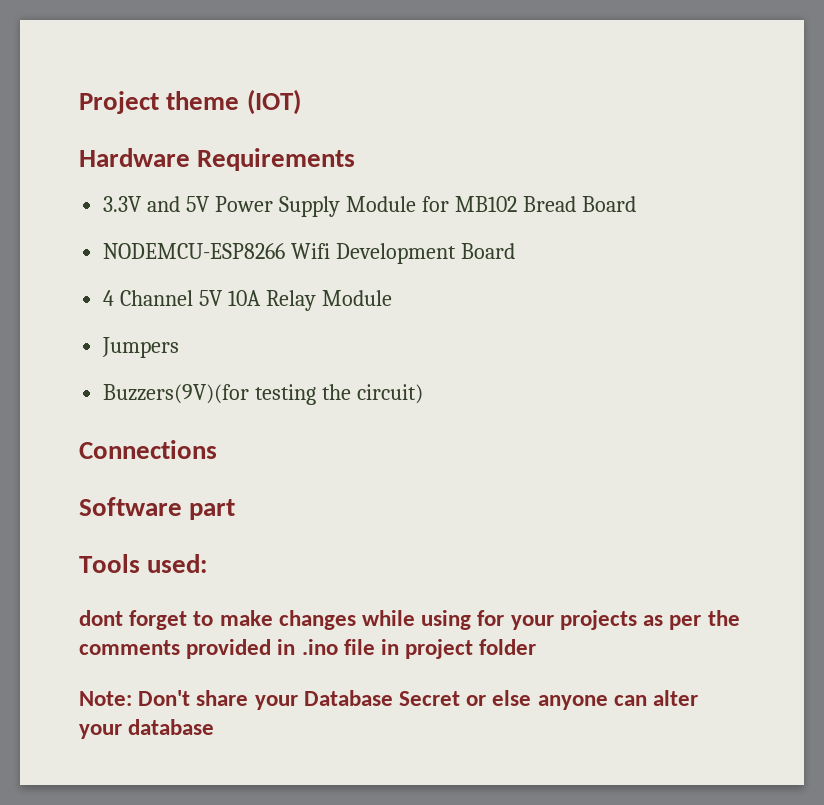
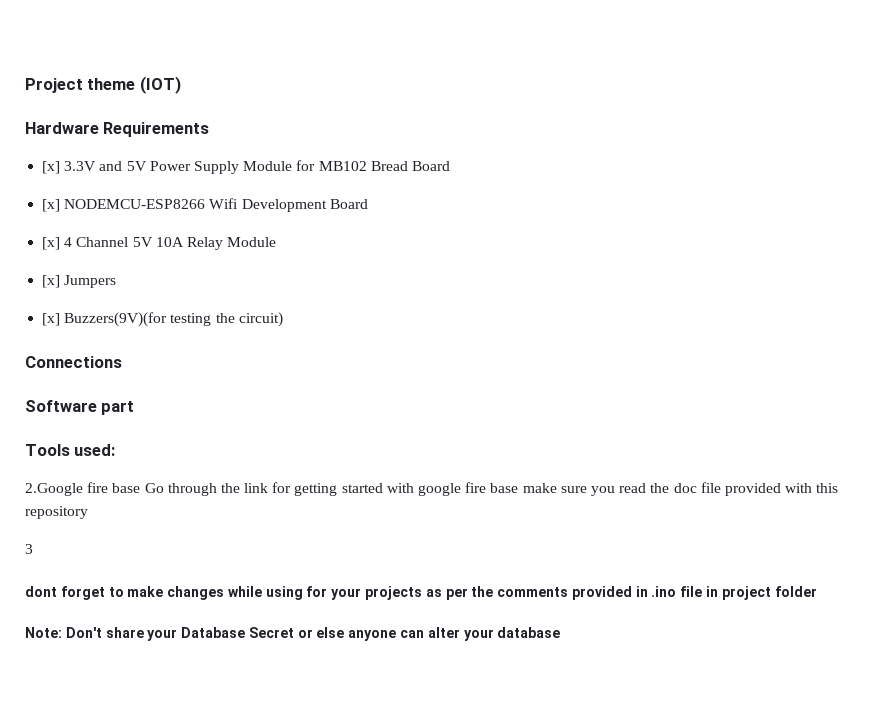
- 3.3V and 5V Power Supply Module for MB102 Bread Board
+ [x] 3.3V and 5V Power Supply Module for MB102 Bread Board
- NODEMCU-ESP8266 Wifi Development Board
+ [x] NODEMCU-ESP8266 Wifi Development Board
- 4 Channel 5V 10A Relay Module
+ [x] 4 Channel 5V 10A Relay Module
- Jumpers
+ [x] Jumpers
- Buzzers(9V)(for testing the circuit)
+ [x] Buzzers(9V)(for testing the circuit)
+ 2.Google fire base Go through the link for getting started with google fire base make sure you read the doc file provided with this repository
+ 3

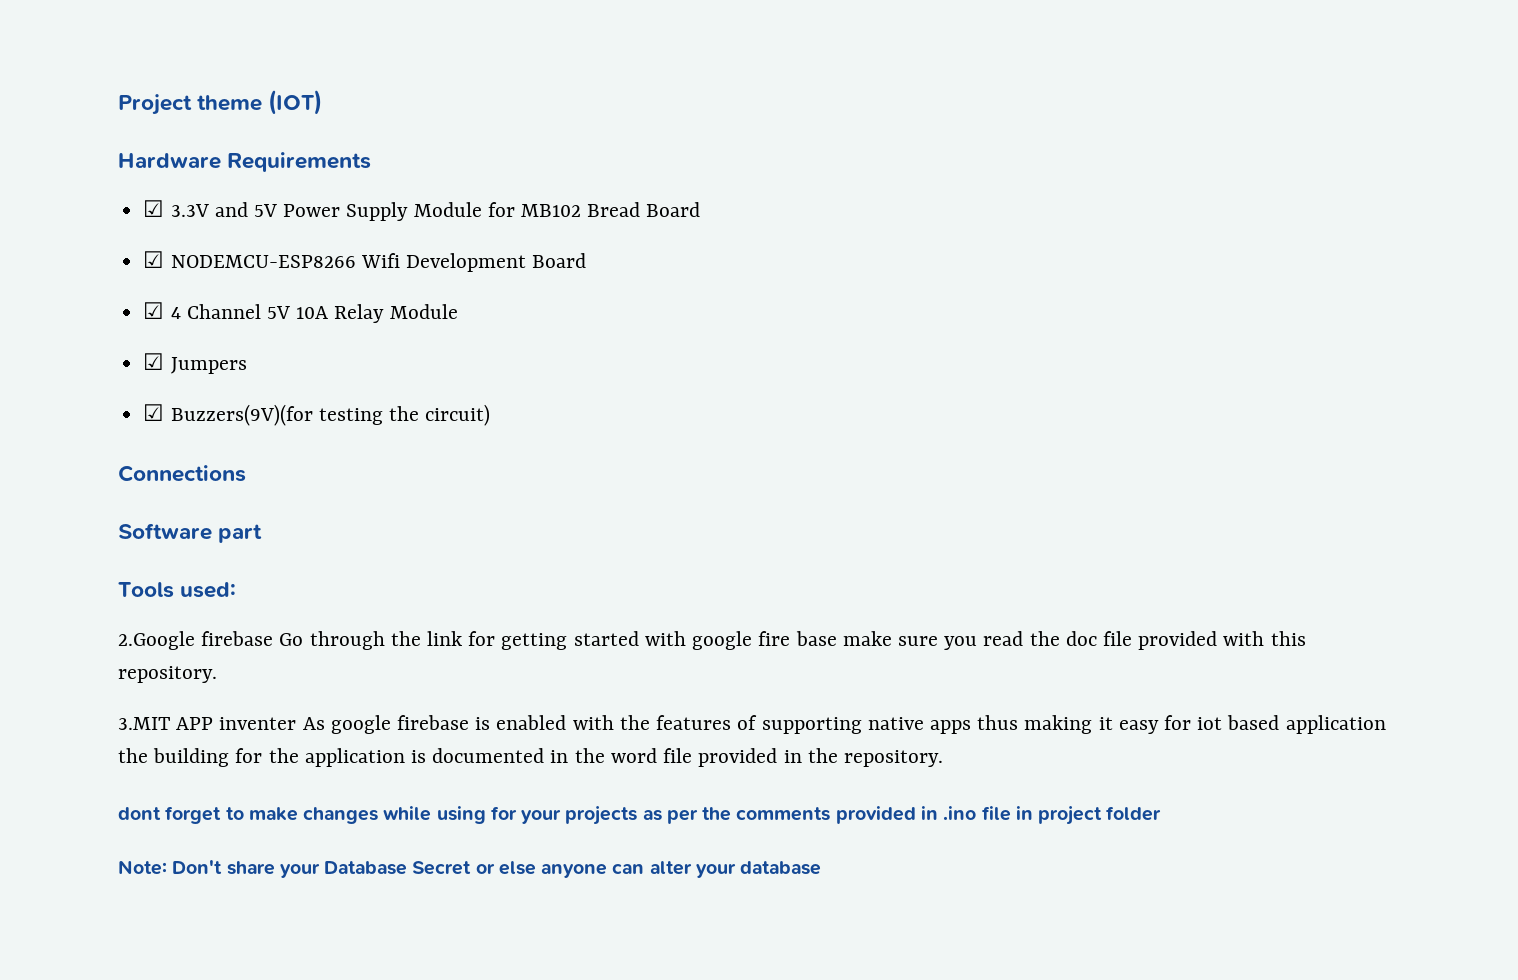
- [x] 3.3V and 5V Power Supply Module for MB102 Bread Board
+ ☑ 3.3V and 5V Power Supply Module for MB102 Bread Board
- [x] NODEMCU-ESP8266 Wifi Development Board
+ ☑ NODEMCU-ESP8266 Wifi Development Board
- [x] 4 Channel 5V 10A Relay Module
+ ☑ 4 Channel 5V 10A Relay Module
- [x] Jumpers
+ ☑ Jumpers
- [x] Buzzers(9V)(for testing the circuit)
+ ☑ Buzzers(9V)(for testing the circuit)
- 2.Google fire base Go through the link for getting started with google fire base make sure you read the doc file provided with this repository
- 3
+ 2.Google firebase Go through the link for getting started with google fire base make sure you read the doc file provided with this repository.
+ 3.MIT APP inventer As google firebase is enabled with the features of supporting native apps thus making it easy for iot based application the building for the application is documented in the word file provided in the repository.

